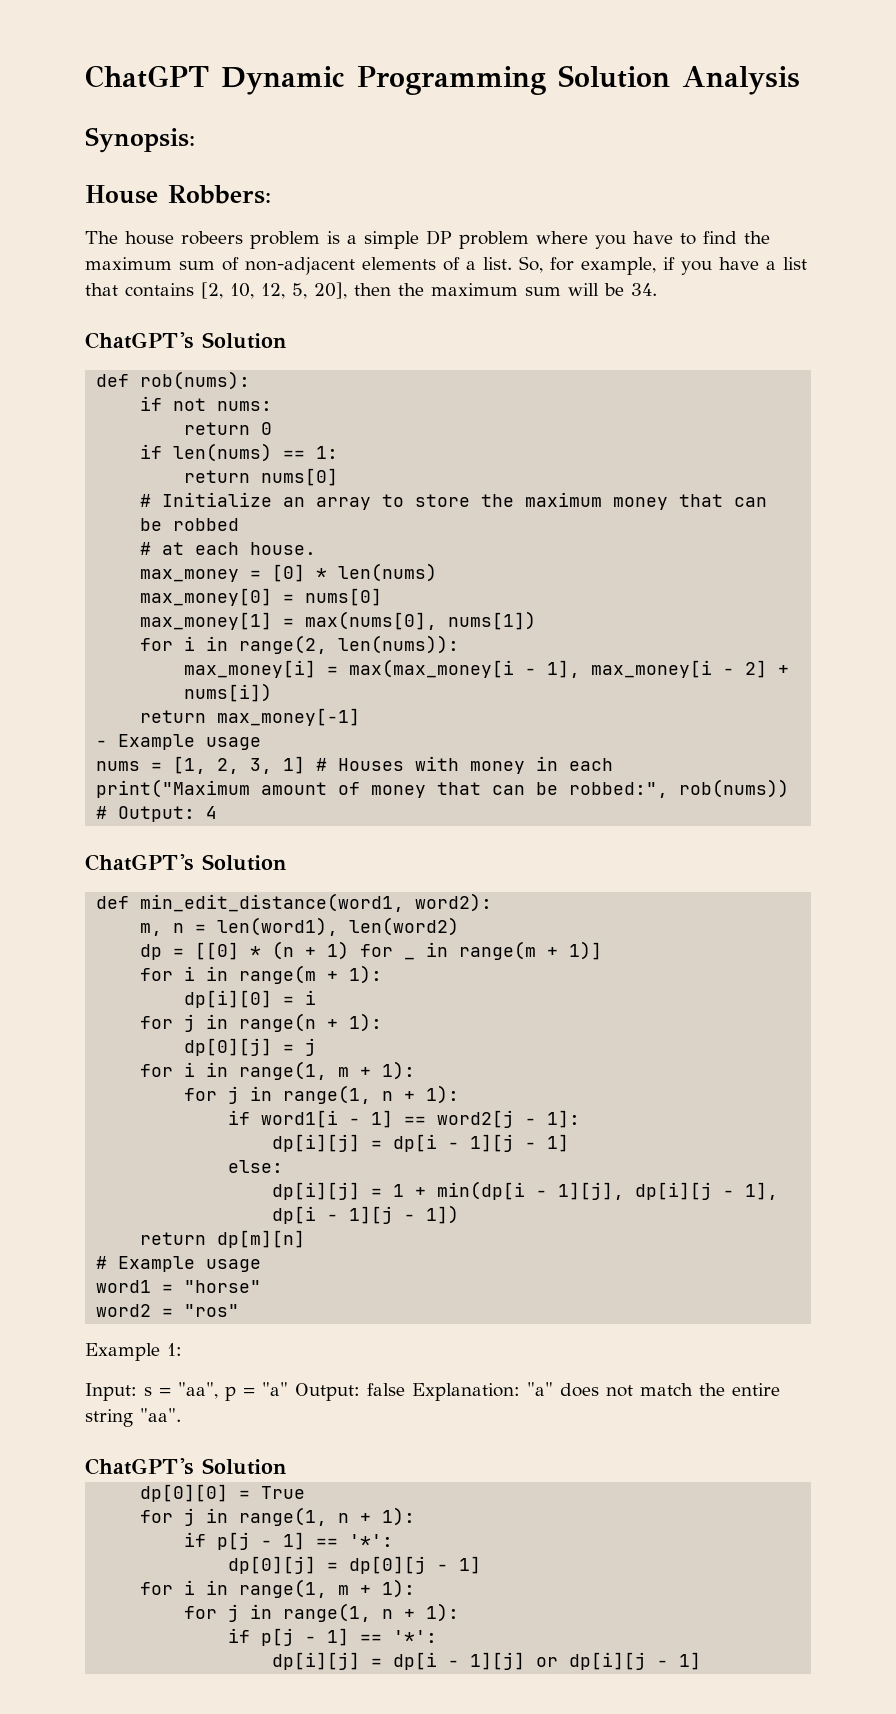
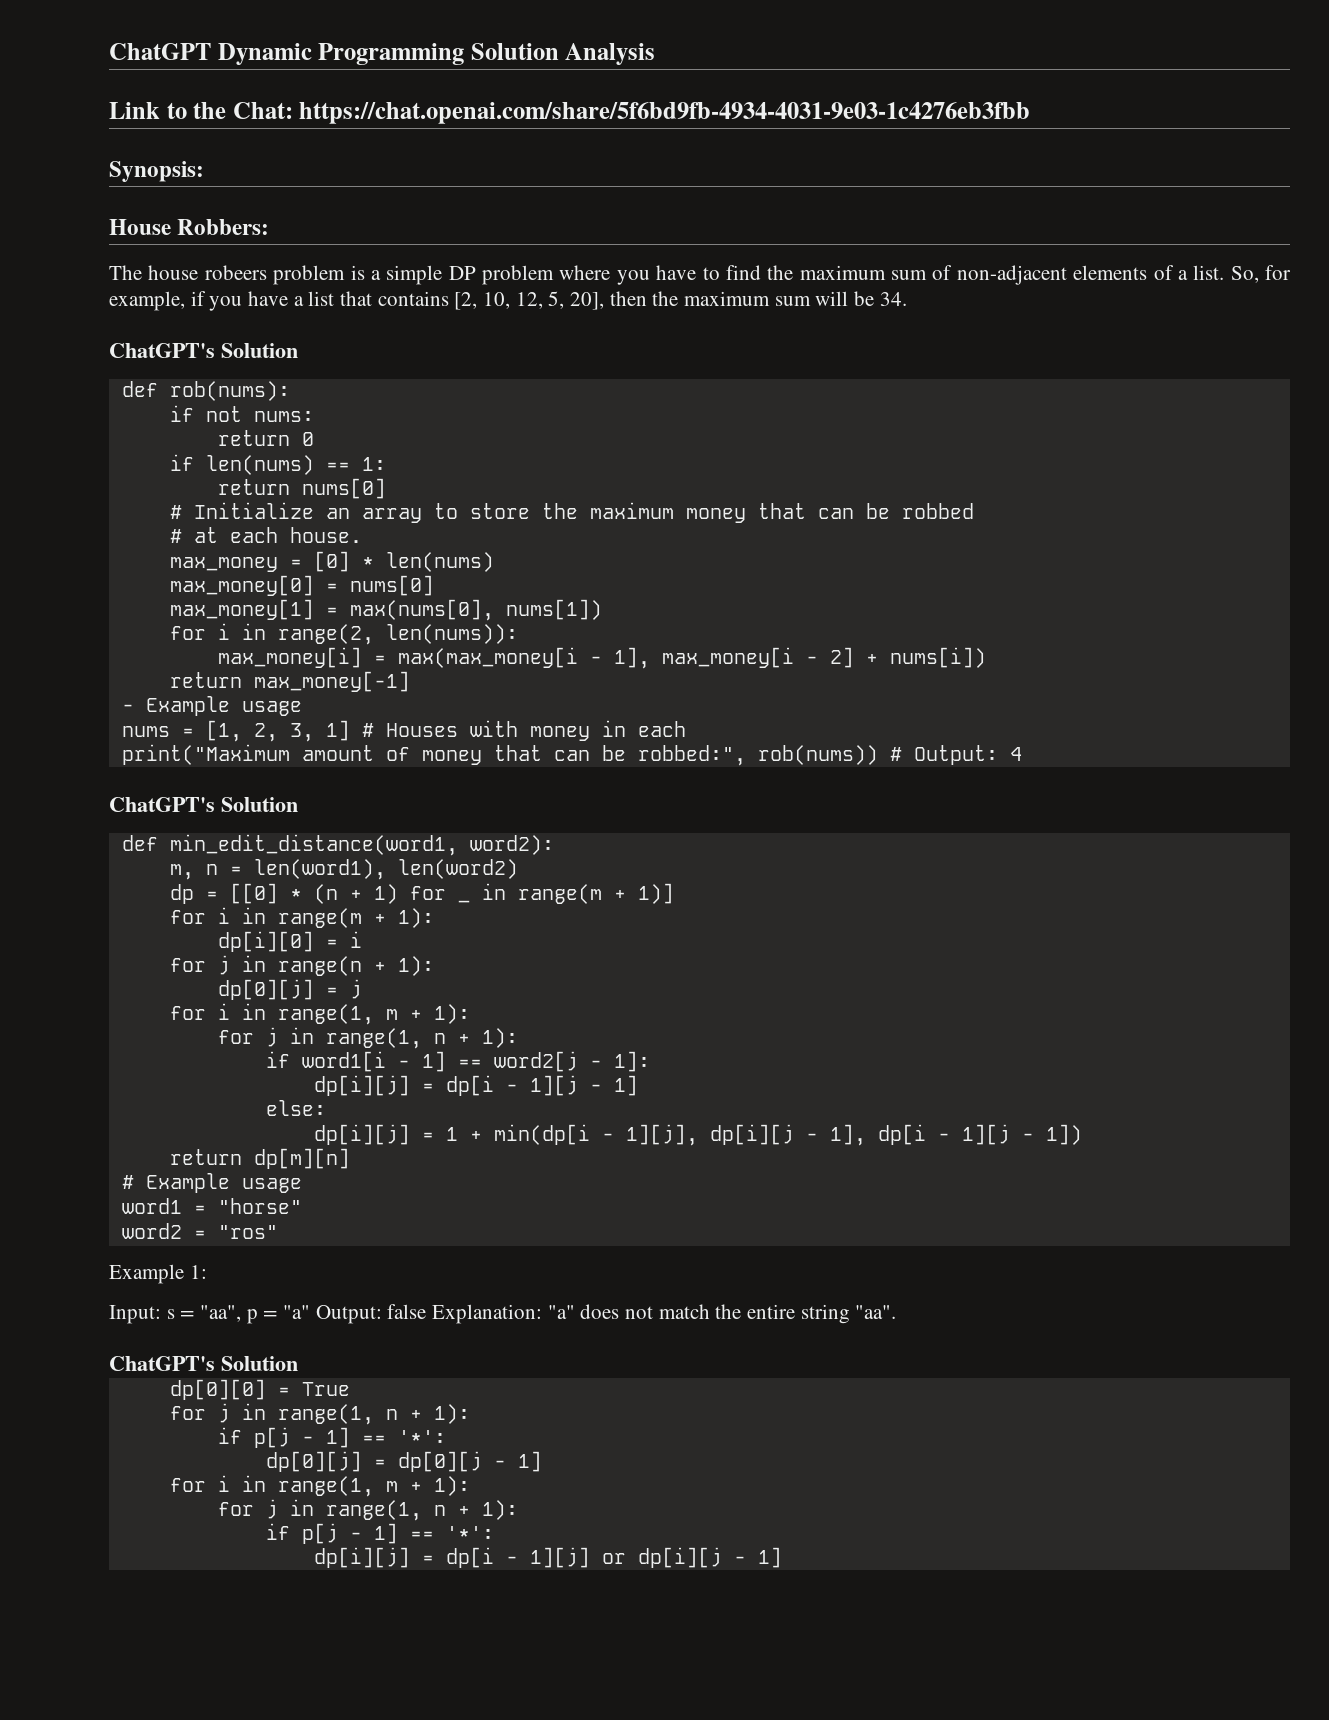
+ Link to the Chat: https://chat.openai.com/share/5f6bd9fb-4934-4031-9e03-1c4276eb3fbb

